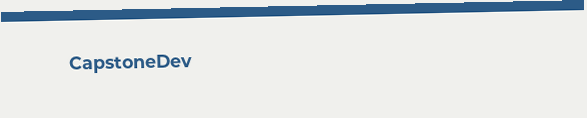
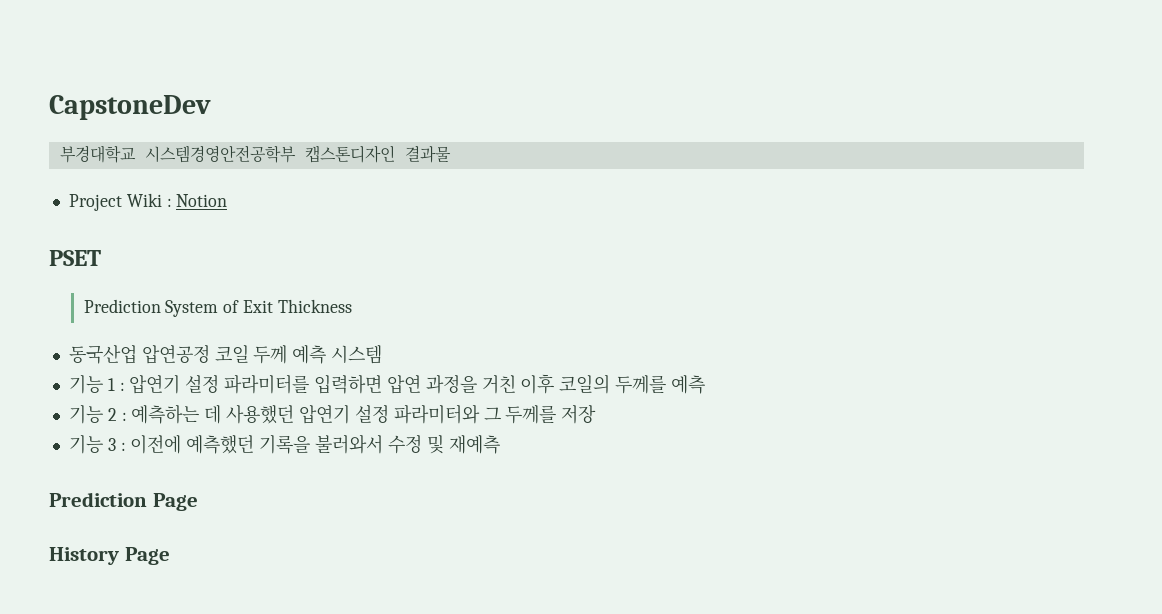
+ 부경대학교 시스템경영안전공학부 캡스톤디자인 결과물
+ Project Wiki : Notion
+ PSET
+ Prediction System of Exit Thickness
+ 동국산업 압연공정 코일 두께 예측 시스템
+ 기능 1 : 압연기 설정 파라미터를 입력하면 압연 과정을 거친 이후 코일의 두께를 예측
+ 기능 2 : 예측하는 데 사용했던 압연기 설정 파라미터와 그 두께를 저장
+ 기능 3 : 이전에 예측했던 기록을 불러와서 수정 및 재예측
+ Prediction Page
+ History Page

